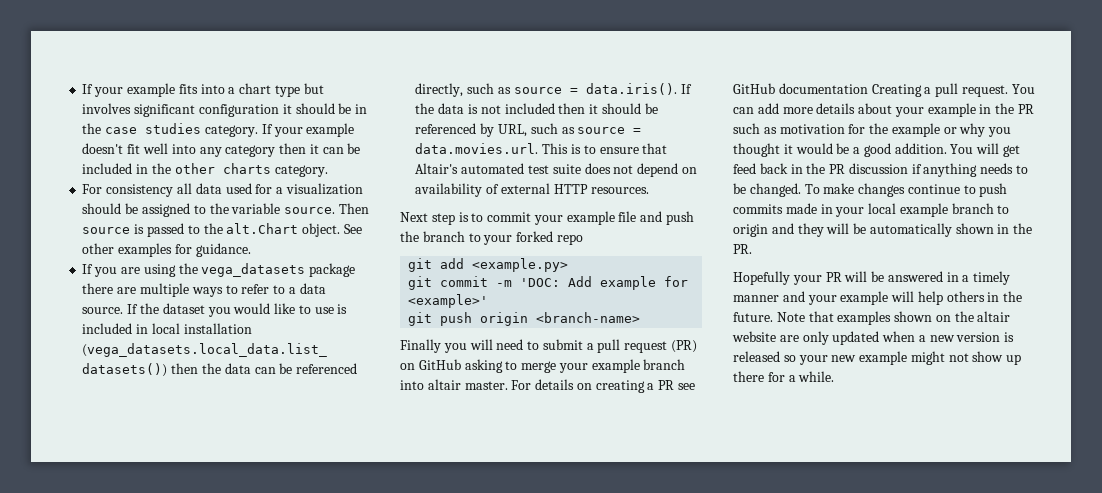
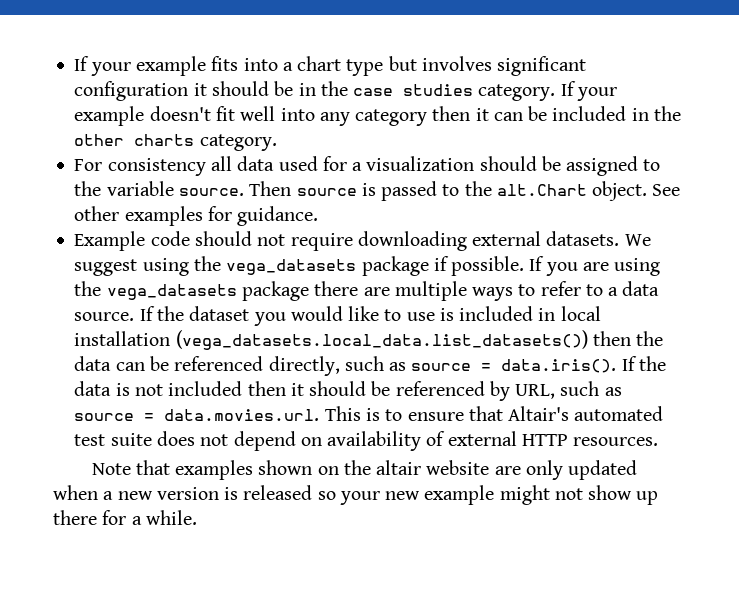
+ Example code should not require downloading external datasets. We suggest using the vega_datasets package if possible.
- Next step is to commit your example file and push the branch to your forked repo
- git add <example.py>
- git commit -m 'DOC: Add example for <example>'
- git push origin <branch-name>
- Finally you will need to submit a pull request (PR) on GitHub asking to merge your example branch into altair master. For details on creating a PR see GitHub documentation Creating a pull request. You can add more details about your example in the PR such as motivation for the example or why you thought it would be a good addition. You will get feed back in the PR discussion if anything needs to be changed. To make changes continue to push commits made in your local example branch to origin and they will be automatically shown in the PR.
- Hopefully your PR will be answered in a timely manner and your example will help others in the future.

